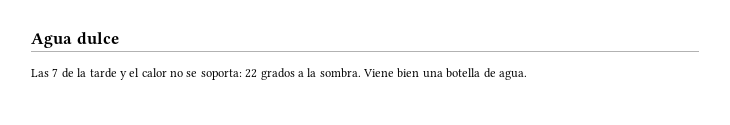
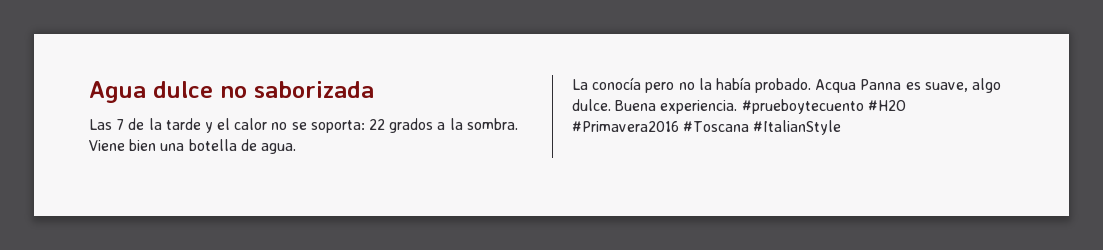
- Agua dulce
+ Agua dulce no saborizada
+ La conocía pero no la había probado. Acqua Panna es suave, algo dulce. Buena experiencia. #prueboytecuento #H2O #Primavera2016 #Toscana #ItalianStyle

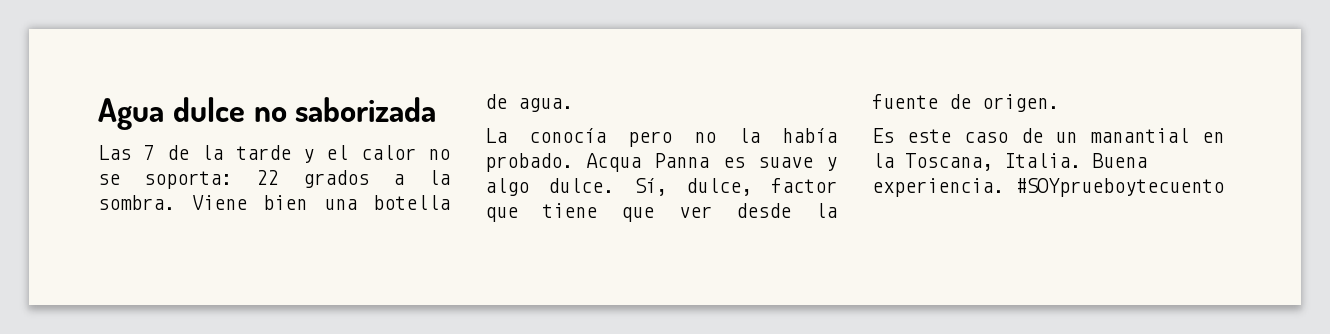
- Acqua Panna es suave, algo dulce. Buena experiencia. #prueboytecuento #H2O #Primavera2016 #Toscana #ItalianStyle
+ Acqua Panna es suave y algo dulce. Sí, dulce, factor que tiene que ver desde la fuente de origen.
+ Es este caso de un manantial en la Toscana, Italia. Buena experiencia. #SOYprueboytecuento

